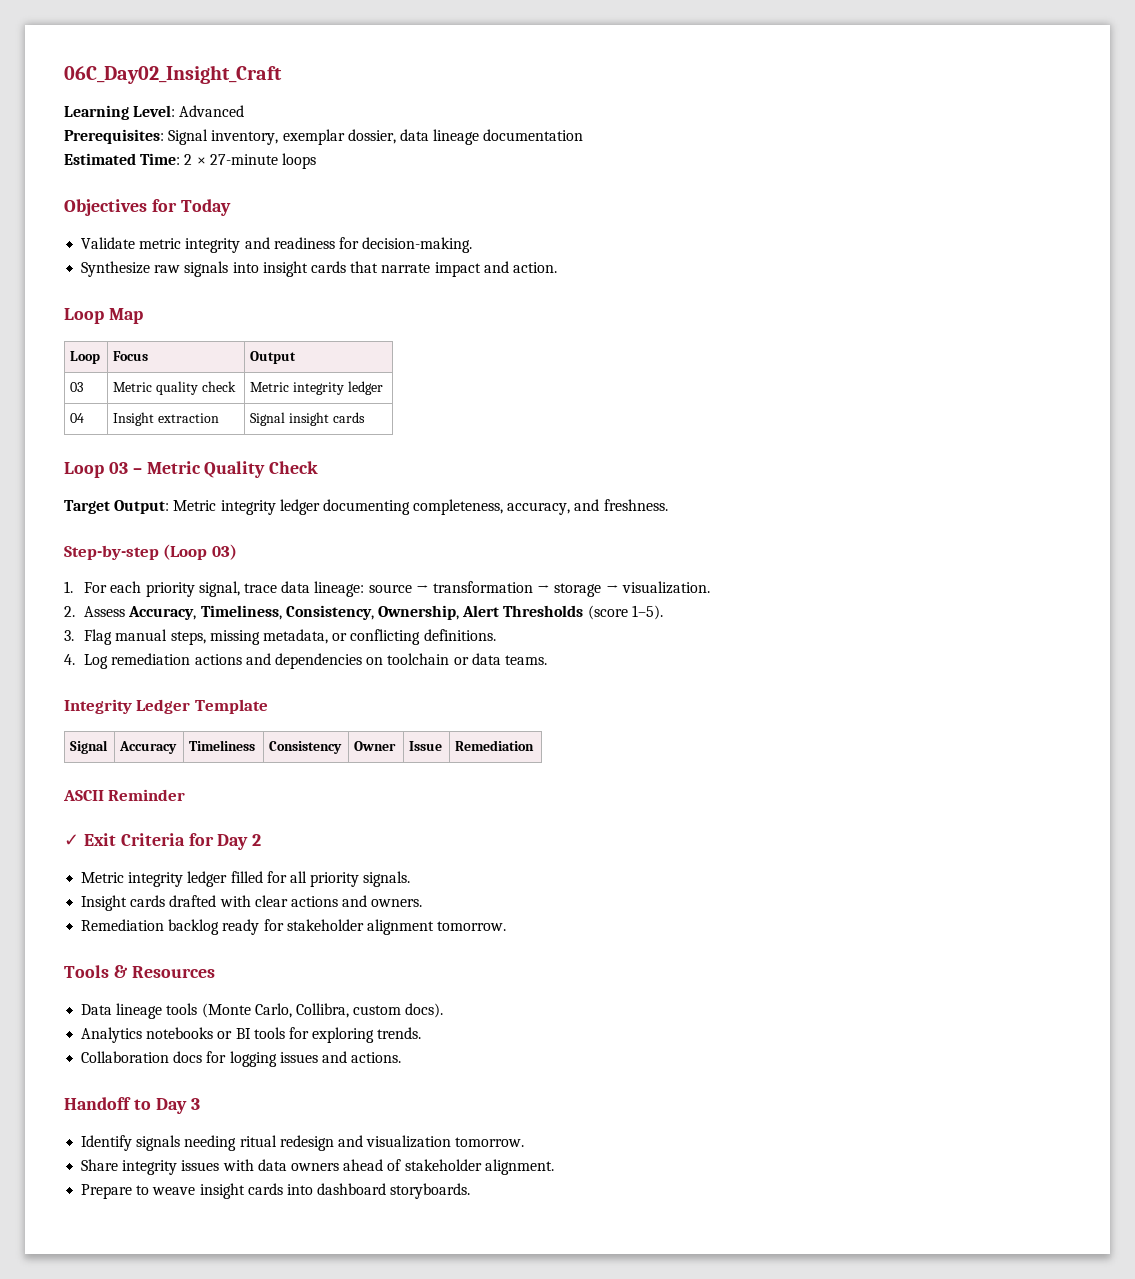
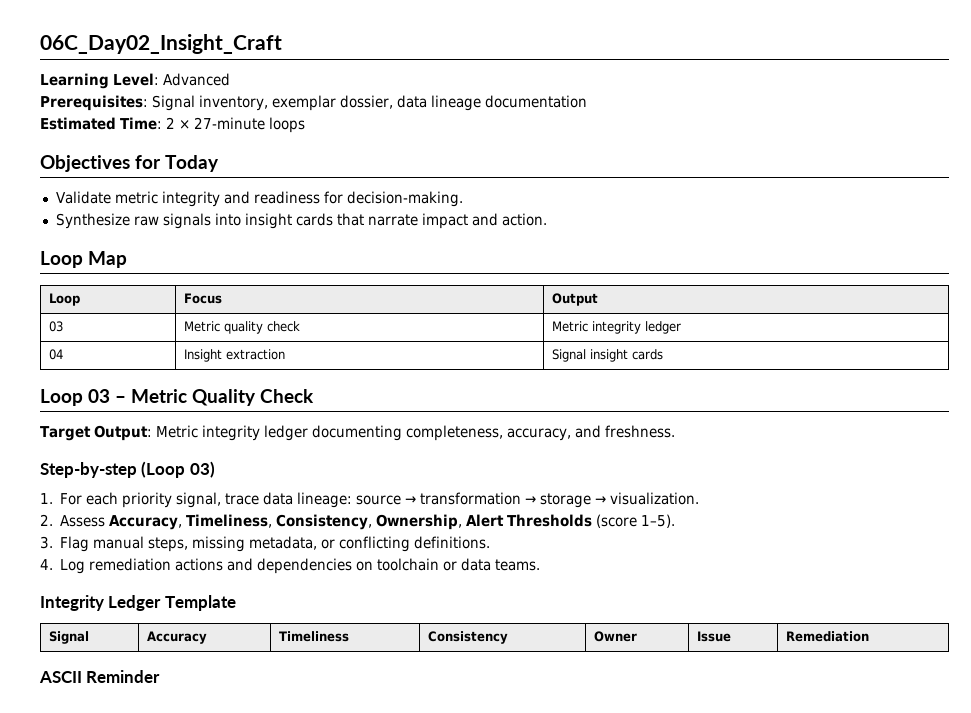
- ✓ Exit Criteria for Day 2
- Metric integrity ledger filled for all priority signals.
- Insight cards drafted with clear actions and owners.
- Remediation backlog ready for stakeholder alignment tomorrow.
- Tools & Resources
- Data lineage tools (Monte Carlo, Collibra, custom docs).
- Analytics notebooks or BI tools for exploring trends.
- Collaboration docs for logging issues and actions.
- Handoff to Day 3
- Identify signals needing ritual redesign and visualization tomorrow.
- Share integrity issues with data owners ahead of stakeholder alignment.
- Prepare to weave insight cards into dashboard storyboards.

